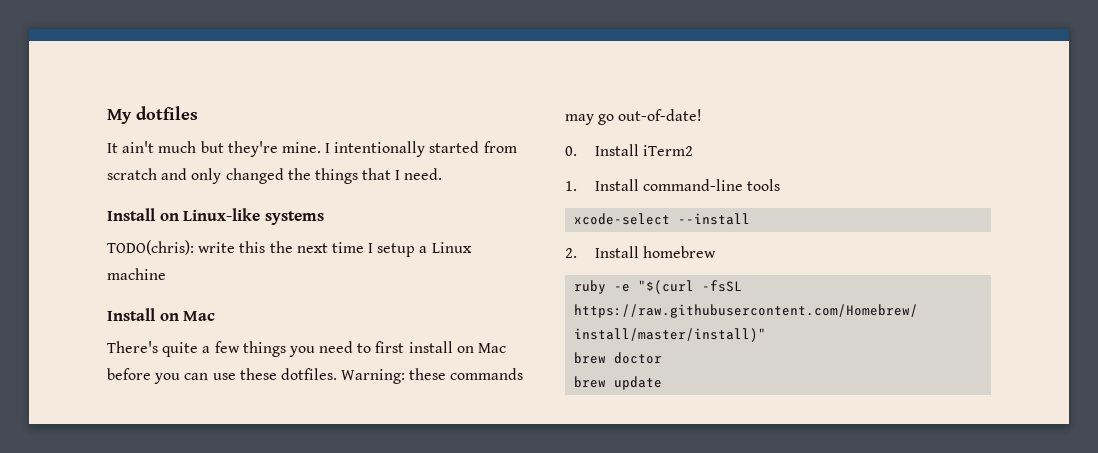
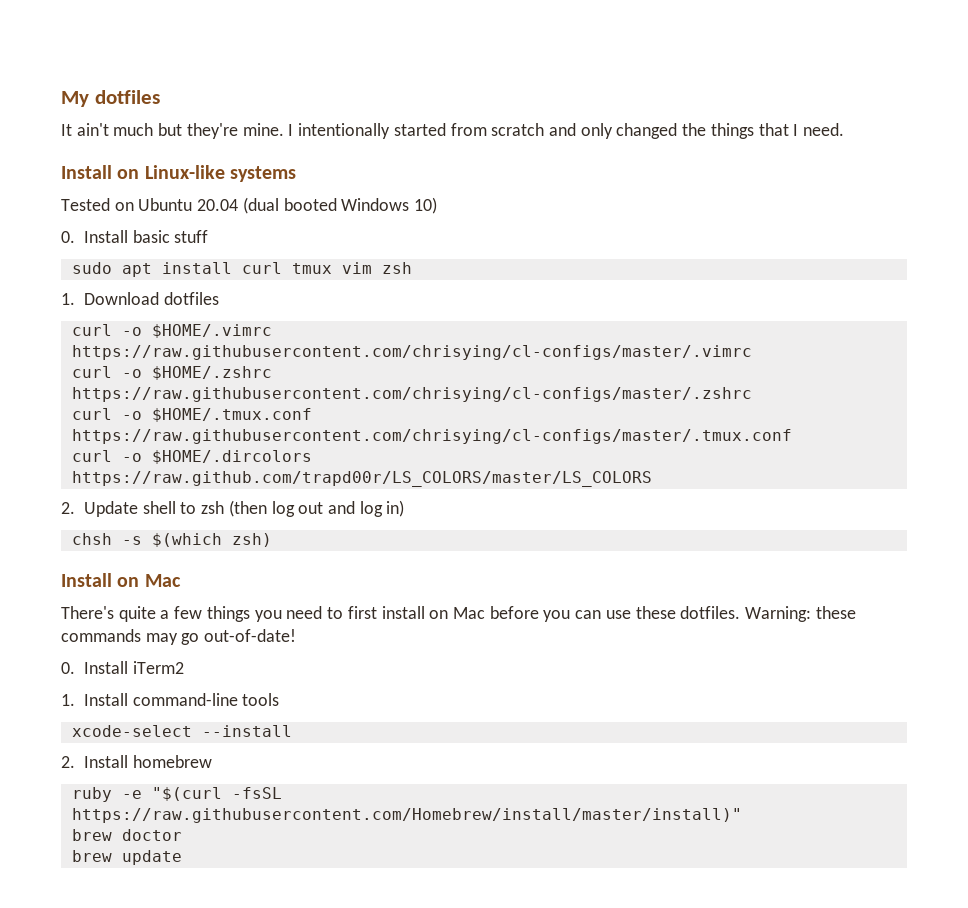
- TODO(chris): write this the next time I setup a Linux machine
+ Tested on Ubuntu 20.04 (dual booted Windows 10)
+ 0. Install basic stuff
+ sudo apt install curl tmux vim zsh
+ 1. Download dotfiles
+ curl -o $HOME/.vimrc https://raw.githubusercontent.com/chrisying/cl-configs/master/.vimrc
+ curl -o $HOME/.zshrc https://raw.githubusercontent.com/chrisying/cl-configs/master/.zshrc
+ curl -o $HOME/.tmux.conf https://raw.githubusercontent.com/chrisying/cl-configs/master/.tmux.conf
+ curl -o $HOME/.dircolors https://raw.github.com/trapd00r/LS_COLORS/master/LS_COLORS
+ 2. Update shell to zsh (then log out and log in)
+ chsh -s $(which zsh)

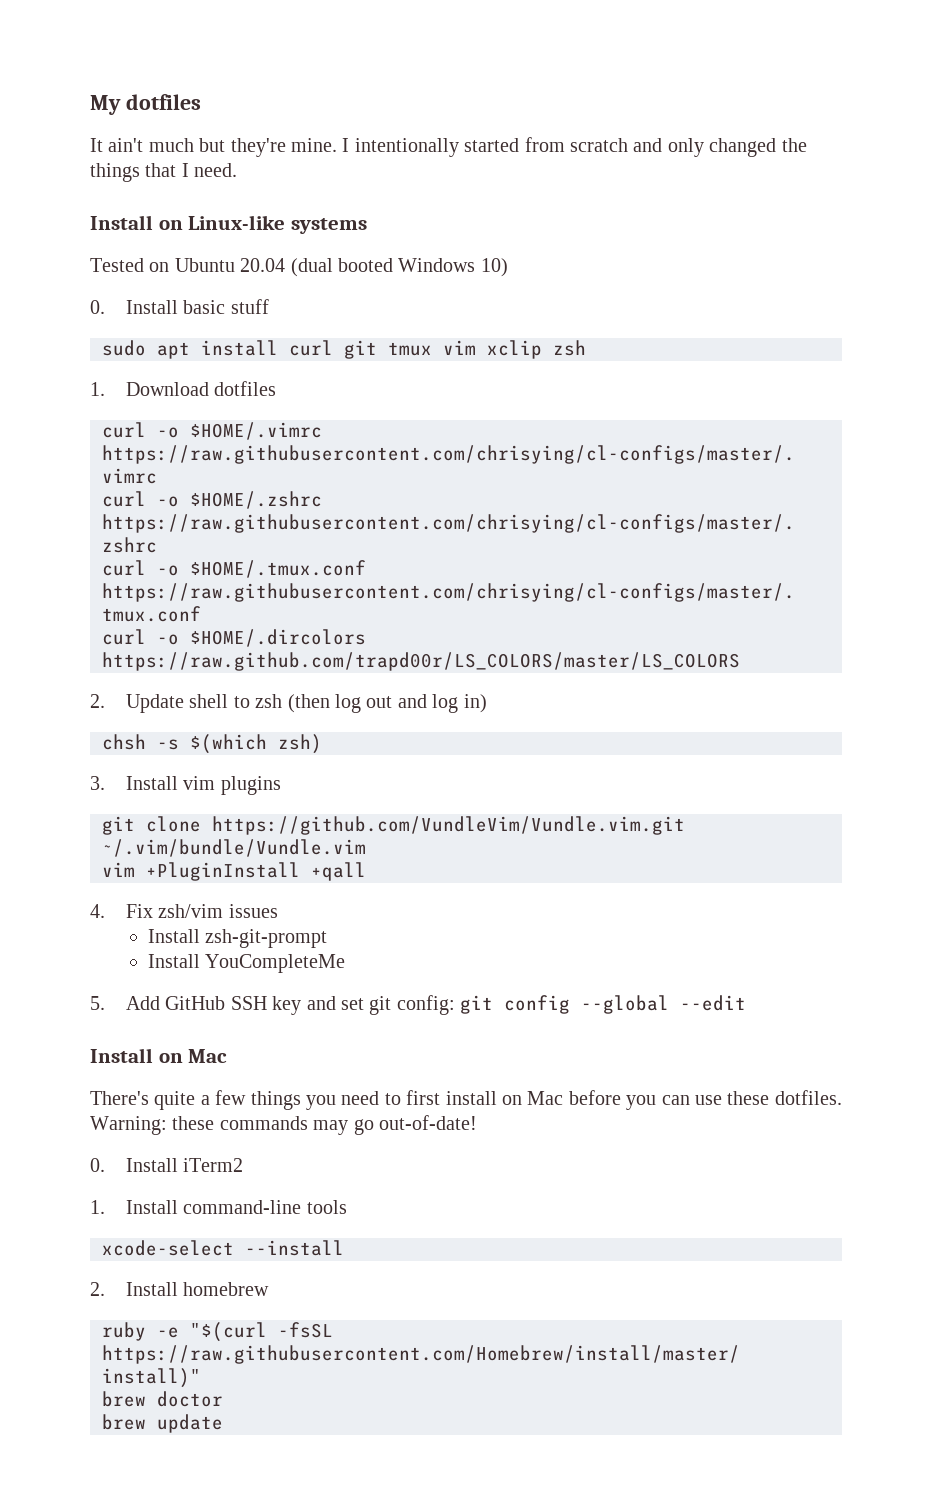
- sudo apt install curl tmux vim zsh
+ sudo apt install curl git tmux vim xclip zsh
+ 3. Install vim plugins
+ git clone https://github.com/VundleVim/Vundle.vim.git ~/.vim/bundle/Vundle.vim
+ vim +PluginInstall +qall
+ 4. Fix zsh/vim issues
+ Install zsh-git-prompt
+ Install YouCompleteMe
+ 5. Add GitHub SSH key and set git config: git config --global --edit

